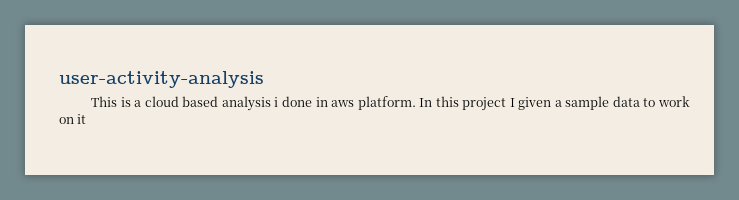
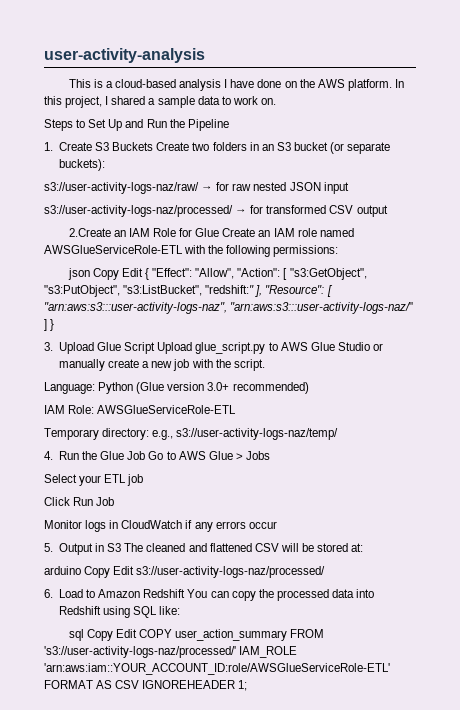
- This is a cloud based analysis i done in aws platform. In this project I given a sample data to work on it
+ This is a cloud-based analysis I have done on the AWS platform. In this project, I shared a sample data to work on.
+ Steps to Set Up and Run the Pipeline
+ 1. Create S3 Buckets Create two folders in an S3 bucket (or separate buckets):
+ s3://user-activity-logs-naz/raw/ → for raw nested JSON input
+ s3://user-activity-logs-naz/processed/ → for transformed CSV output
+ 2.Create an IAM Role for Glue Create an IAM role named AWSGlueServiceRole-ETL with the following permissions:
+ json Copy Edit { "Effect": "Allow", "Action": [ "s3:GetObject", "s3:PutObject", "s3:ListBucket", "redshift:" ], "Resource": [ "arn:aws:s3:::user-activity-logs-naz", "arn:aws:s3:::user-activity-logs-naz/" ] }
+ 3. Upload Glue Script Upload glue_script.py to AWS Glue Studio or manually create a new job with the script.
+ Language: Python (Glue version 3.0+ recommended)
+ IAM Role: AWSGlueServiceRole-ETL
+ Temporary directory: e.g., s3://user-activity-logs-naz/temp/
+ 4. Run the Glue Job Go to AWS Glue > Jobs
+ Select your ETL job
+ Click Run Job
+ Monitor logs in CloudWatch if any errors occur
+ 5. Output in S3 The cleaned and flattened CSV will be stored at:
+ arduino Copy Edit s3://user-activity-logs-naz/processed/
+ 6. Load to Amazon Redshift You can copy the processed data into Redshift using SQL like:
+ sql Copy Edit COPY user_action_summary FROM 's3://user-activity-logs-naz/processed/' IAM_ROLE 'arn:aws:iam::YOUR_ACCOUNT_ID:role/AWSGlueServiceRole-ETL' FORMAT AS CSV IGNOREHEADER 1;

